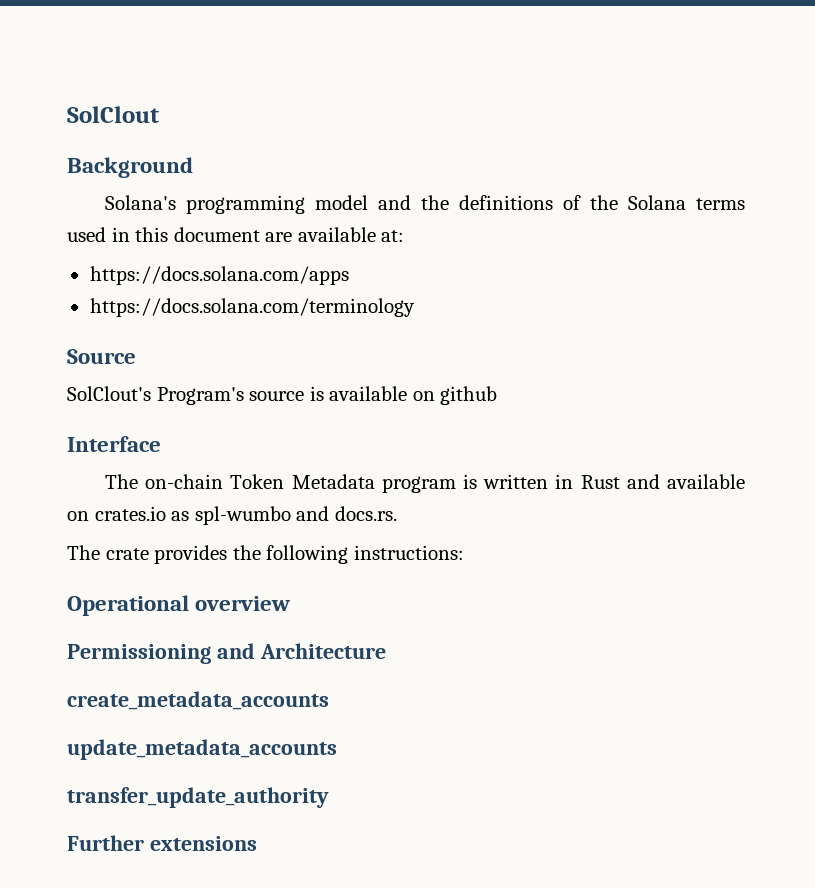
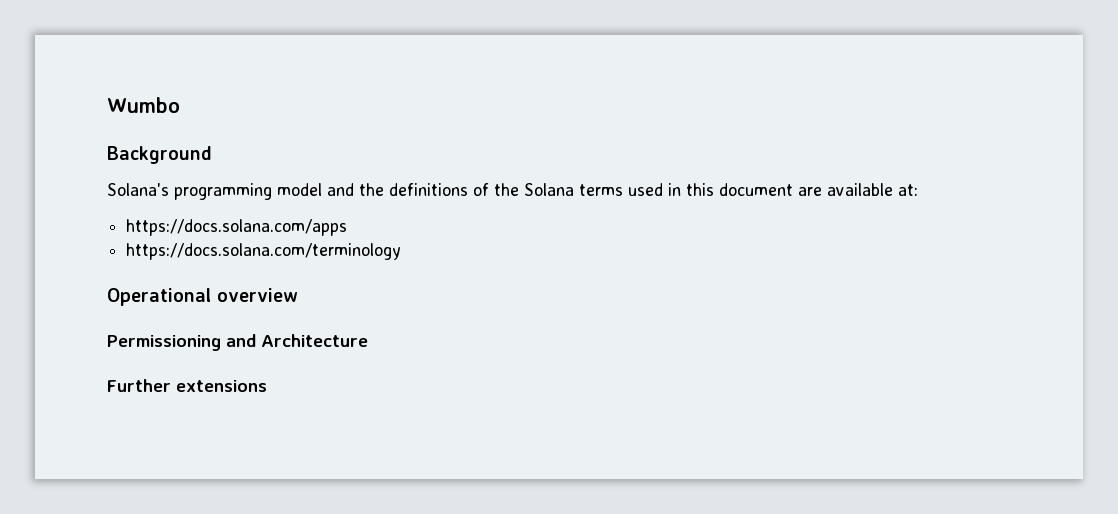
- SolClout
+ Wumbo
- Source
- SolClout's Program's source is available on github
- Interface
- The on-chain Token Metadata program is written in Rust and available on crates.io as spl-wumbo and docs.rs.
- The crate provides the following instructions:
- create_metadata_accounts
- update_metadata_accounts
- transfer_update_authority

